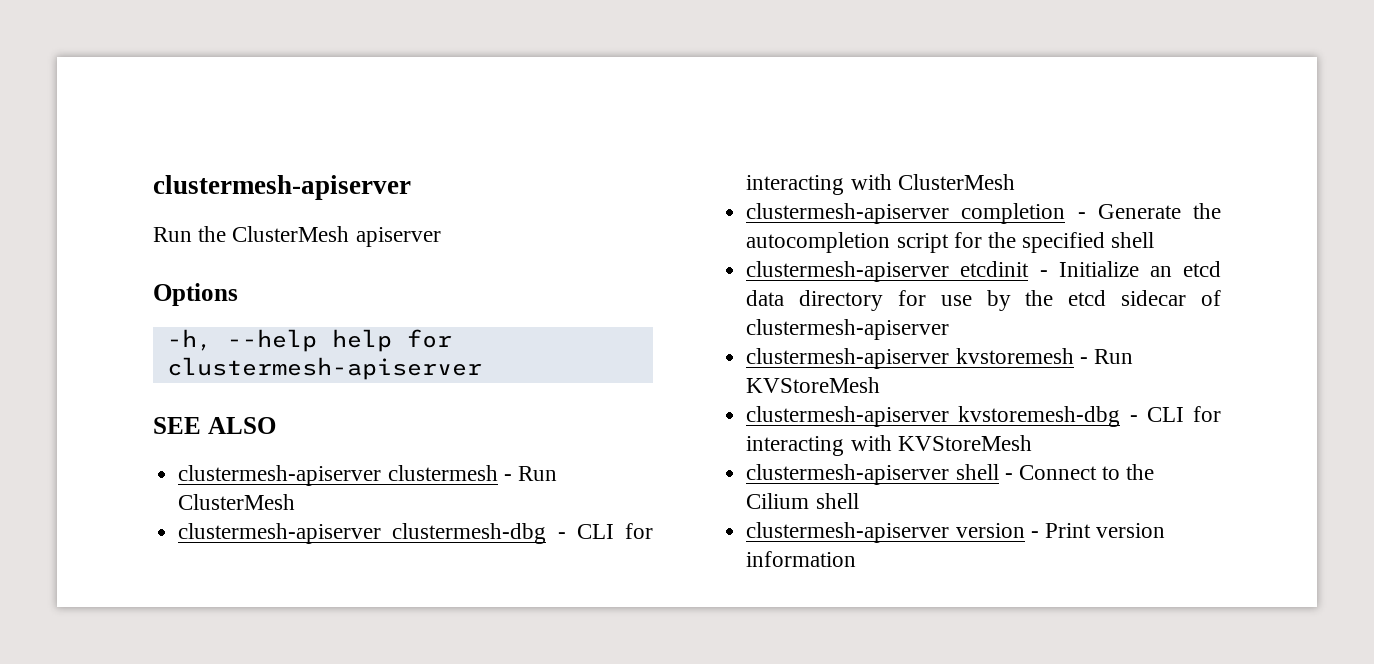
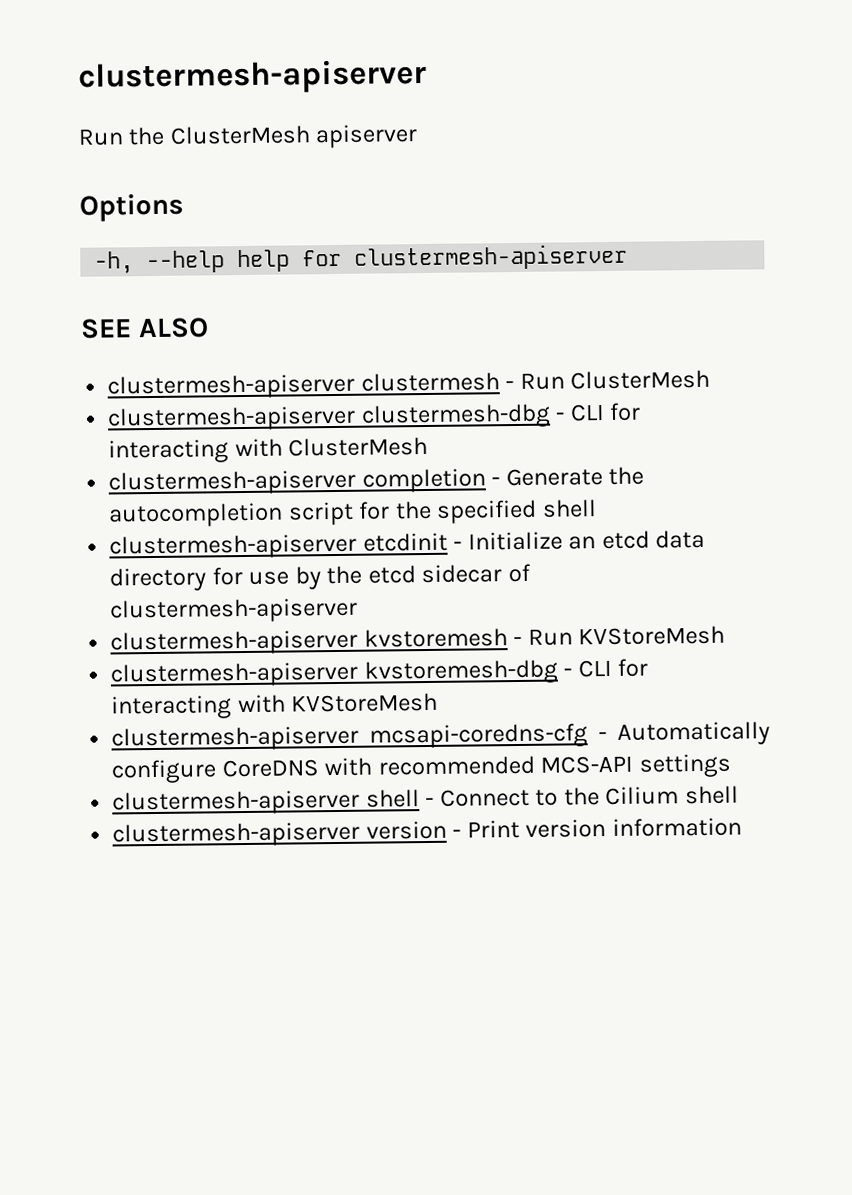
+ clustermesh-apiserver mcsapi-coredns-cfg - Automatically configure CoreDNS with recommended MCS-API settings

